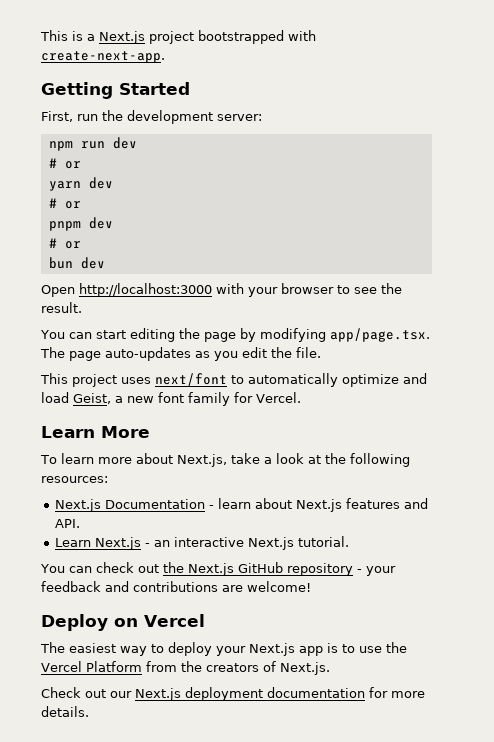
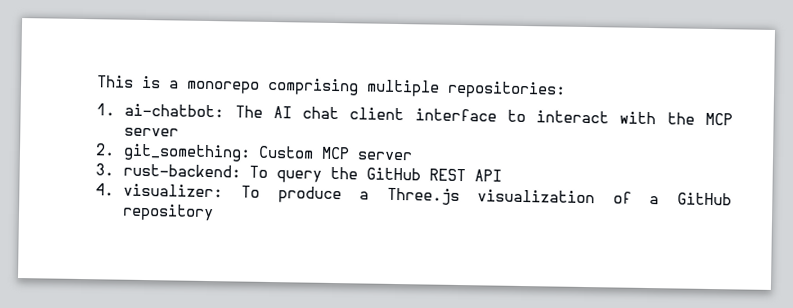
- This is a Next.js project bootstrapped with create-next-app.
- Getting Started
- First, run the development server:
- npm run dev
- # or
- yarn dev
- # or
- pnpm dev
- # or
- bun dev
- Open http://localhost:3000 with your browser to see the result.
- You can start editing the page by modifying app/page.tsx. The page auto-updates as you edit the file.
- This project uses next/font to automatically optimize and load Geist, a new font family for Vercel.
- Learn More
- To learn more about Next.js, take a look at the following resources:
- Next.js Documentation - learn about Next.js features and API.
- Learn Next.js - an interactive Next.js tutorial.
- You can check out the Next.js GitHub repository - your feedback and contributions are welcome!
- Deploy on Vercel
- The easiest way to deploy your Next.js app is to use the Vercel Platform from the creators of Next.js.
- Check out our Next.js deployment documentation for more details.
+ This is a monorepo comprising multiple repositories:
+ 1. ai-chatbot: The AI chat client interface to interact with the MCP server
+ 2. git_something: Custom MCP server
+ 3. rust-backend: To query the GitHub REST API
+ 4. visualizer: To produce a Three.js visualization of a GitHub repository

